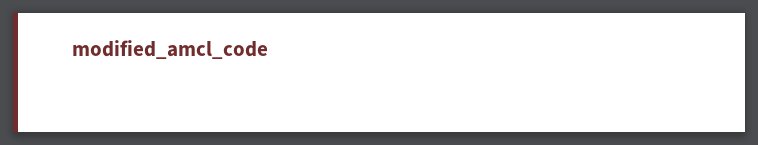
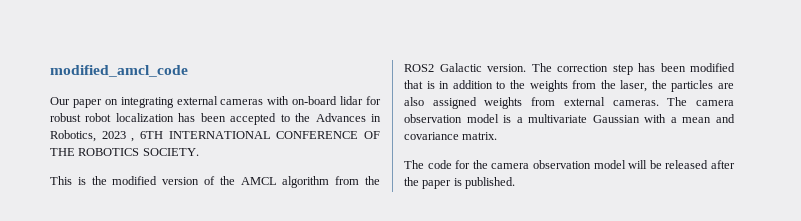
+ Our paper on integrating external cameras with on-board lidar for robust robot localization has been accepted to the Advances in Robotics, 2023 , 6TH INTERNATIONAL CONFERENCE OF THE ROBOTICS SOCIETY.
+ This is the modified version of the AMCL algorithm from the ROS2 Galactic version. The correction step has been modified that is in addition to the weights from the laser, the particles are also assigned weights from external cameras. The camera observation model is a multivariate Gaussian with a mean and covariance matrix.
+ The code for the camera observation model will be released after the paper is published.

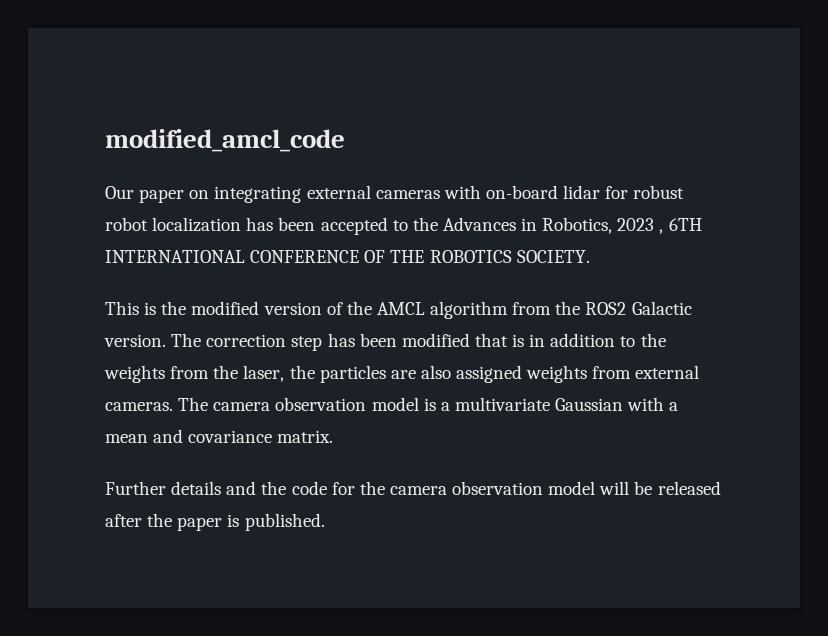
- The code for the camera observation model will be released after the paper is published.
+ Further details and the code for the camera observation model will be released after the paper is published.

